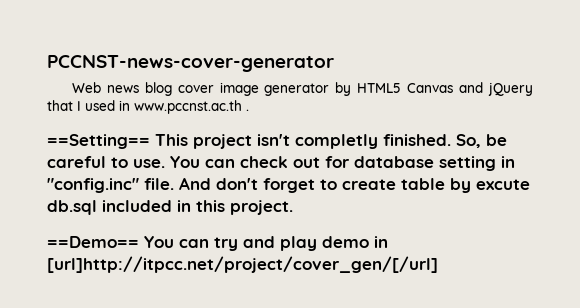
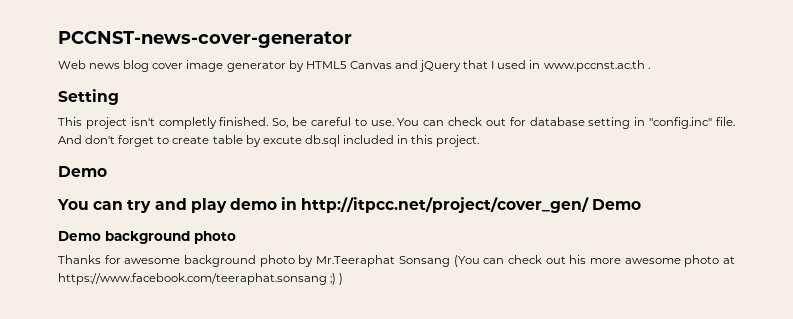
- ==Setting== This project isn't completly finished.
+ Setting
+ This project isn't completly finished.
  And don't forget to create table by excute db.sql included in this project.
- ==Demo== You can try and play demo in [url]http://itpcc.net/project/cover_gen/[/url]
+ Demo
+ You can try and play demo in http://itpcc.net/project/cover_gen/ Demo
+ Demo background photo
+ Thanks for awesome background photo by Mr.Teeraphat Sonsang (You can check out his more awesome photo at https://www.facebook.com/teeraphat.sonsang ;) )

